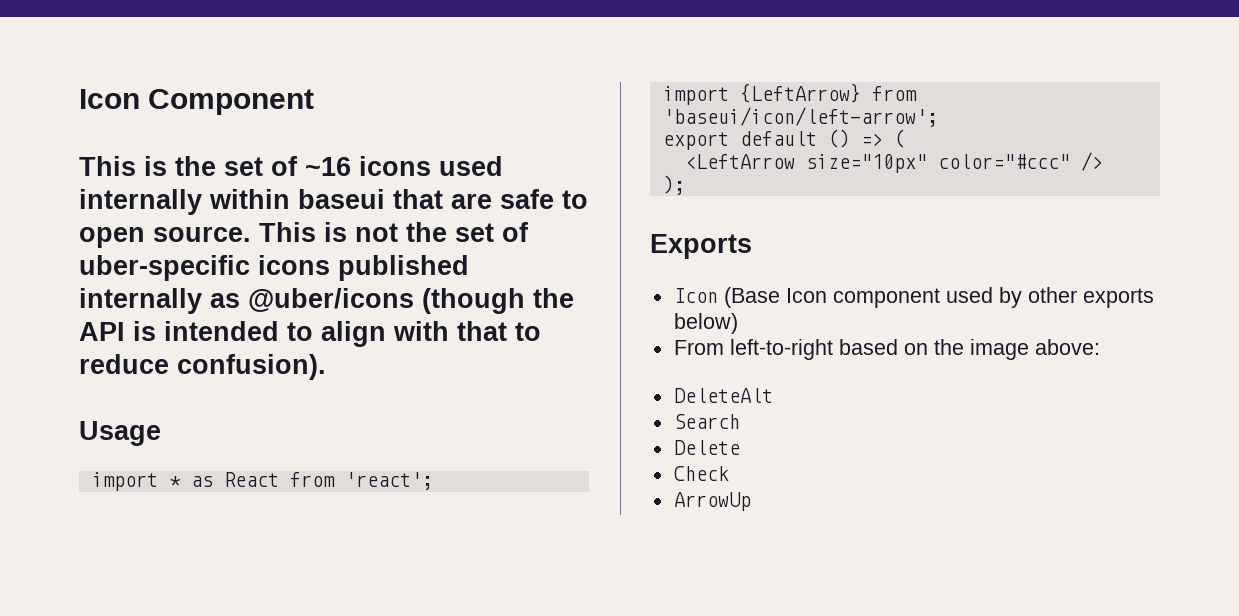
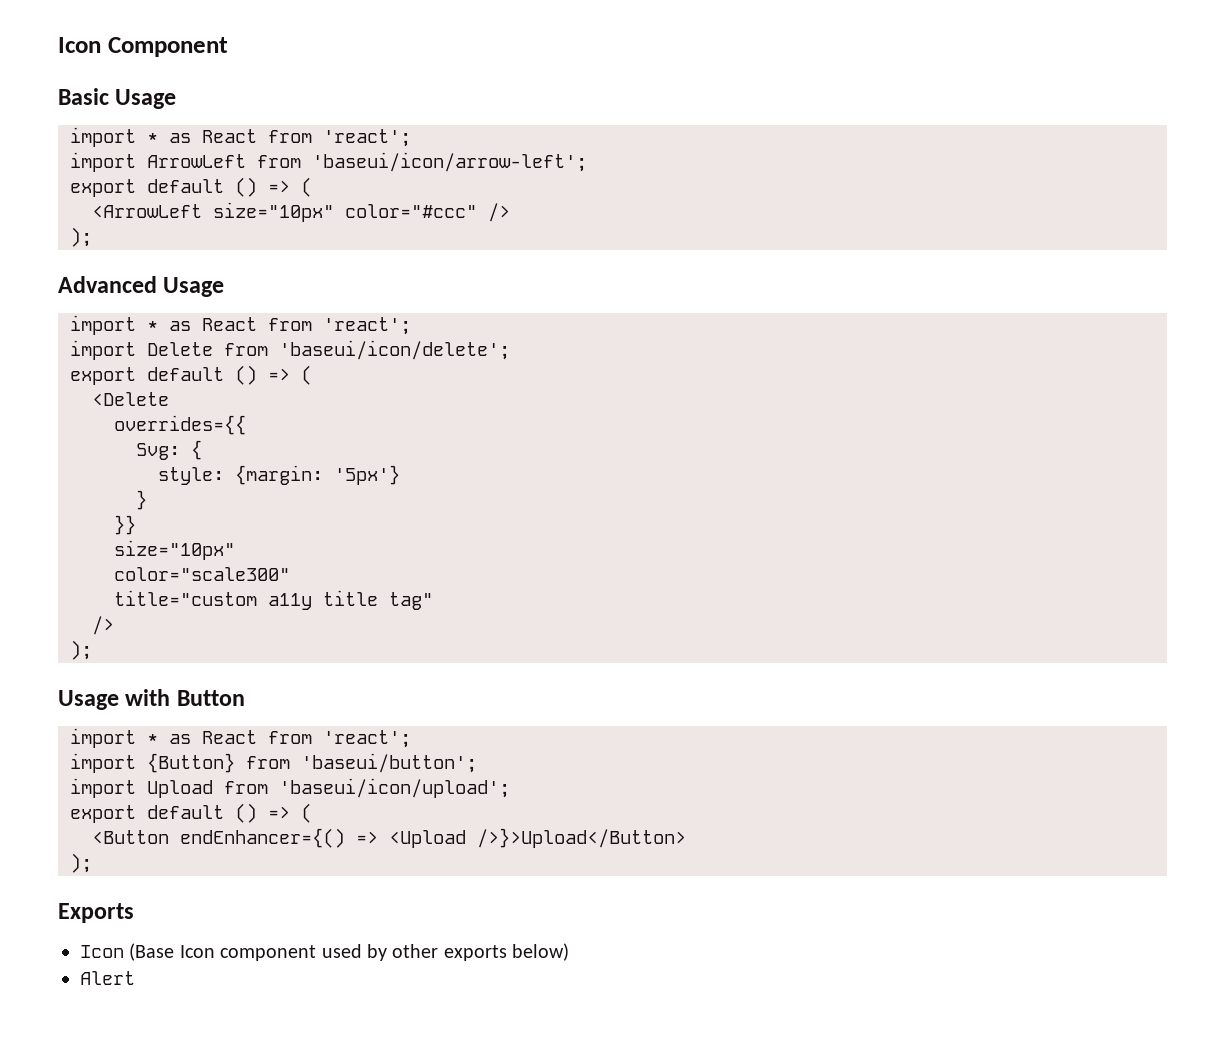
- This is the set of ~16 icons used internally within baseui that are safe to open source. This is not the set of uber-specific icons published internally as @uber/icons (though the API is intended to align with that to reduce confusion).
- Usage
+ Basic Usage
  import * as React from 'react';
- import {LeftArrow} from 'baseui/icon/left-arrow';
+ import ArrowLeft from 'baseui/icon/arrow-left';
  export default () => (
- <LeftArrow size="10px" color="#ccc" />
+ <ArrowLeft size="10px" color="#ccc" />
+ Advanced Usage
+ import * as React from 'react';
+ import Delete from 'baseui/icon/delete';
+ export default () => (
+ <Delete
+ overrides={{
+ Svg: {
+ style: {margin: '5px'}
+ }
+ }}
+ size="10px"
+ color="scale300"
+ title="custom a11y title tag"
+ />
+ );
+ Usage with Button
+ import * as React from 'react';
+ import {Button} from 'baseui/button';
+ import Upload from 'baseui/icon/upload';
+ export default () => (
+ <Button endEnhancer={() => <Upload />}>Upload</Button>
+ );
- From left-to-right based on the image above:
- DeleteAlt
- Search
- Delete
- Check
- ArrowUp
+ Alert

